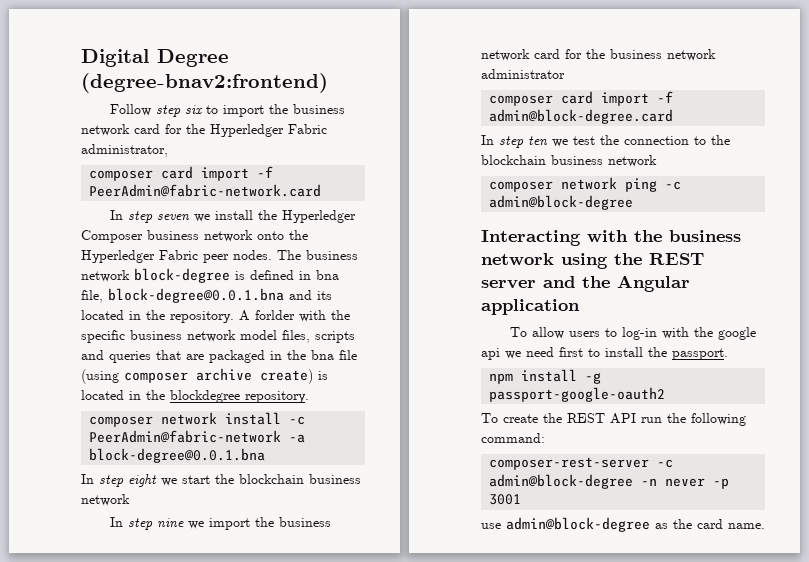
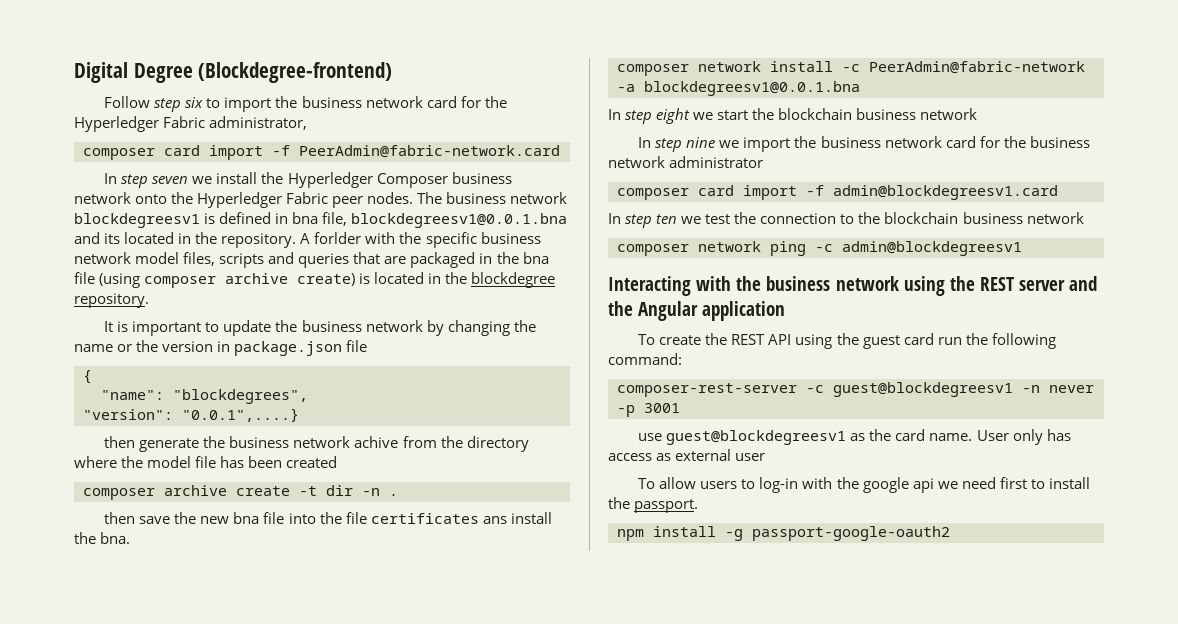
- Digital Degree (degree-bnav2:frontend)
+ Digital Degree (Blockdegree-frontend)
- The business network block-degree is defined in bna file, block-degree@0.0.1.bna and its located in the repository.
+ The business network blockdegreesv1 is defined in bna file, blockdegreesv1@0.0.1.bna and its located in the repository.
+ It is important to update the business network by changing the name or the version in package.json file
+ {
+ "name": "blockdegrees",
+ "version": "0.0.1",....}
+ then generate the business network achive from the directory where the model file has been created
+ composer archive create -t dir -n .
+ then save the new bna file into the file certificates ans install the bna.
- composer network install -c PeerAdmin@fabric-network -a block-degree@0.0.1.bna
+ composer network install -c PeerAdmin@fabric-network -a blockdegreesv1@0.0.1.bna
- composer card import -f admin@block-degree.card
+ composer card import -f admin@blockdegreesv1.card
- composer network ping -c admin@block-degree
+ composer network ping -c admin@blockdegreesv1
+ To create the REST API using the guest card run the following command:
+ composer-rest-server -c guest@blockdegreesv1 -n never -p 3001
+ use guest@blockdegreesv1 as the card name. User only has access as external user
- To create the REST API run the following command:
- composer-rest-server -c admin@block-degree -n never -p 3001
- use admin@block-degree as the card name.

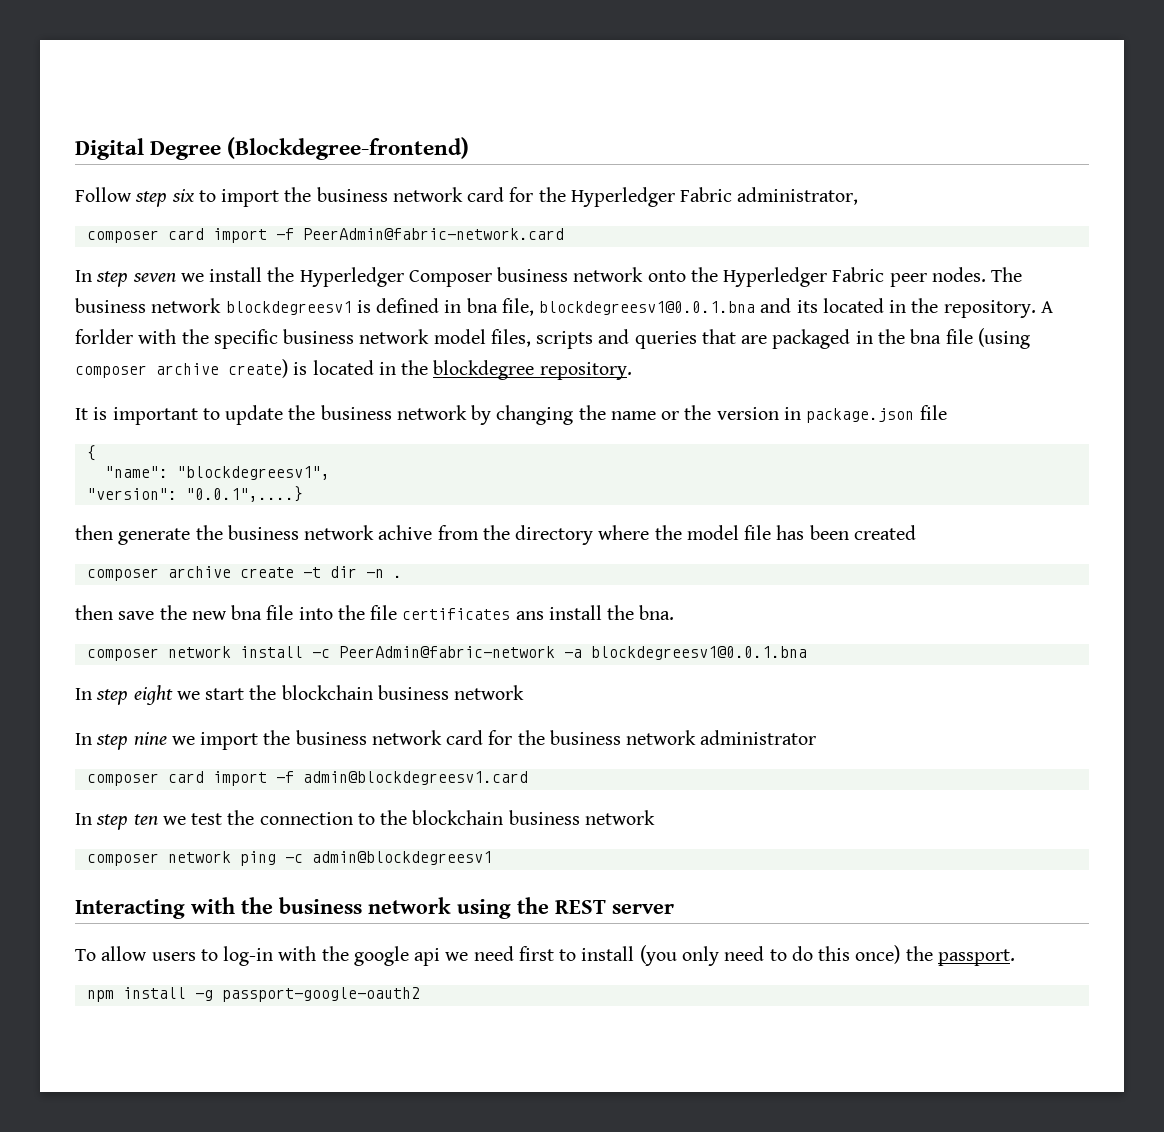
- "name": "blockdegrees",
+ "name": "blockdegreesv1",
- Interacting with the business network using the REST server and the Angular application
- To create the REST API using the guest card run the following command:
- composer-rest-server -c guest@blockdegreesv1 -n never -p 3001
- use guest@blockdegreesv1 as the card name. User only has access as external user
+ Interacting with the business network using the REST server
- To allow users to log-in with the google api we need first to install the passport.
+ To allow users to log-in with the google api we need first to install (you only need to do this once) the passport.

